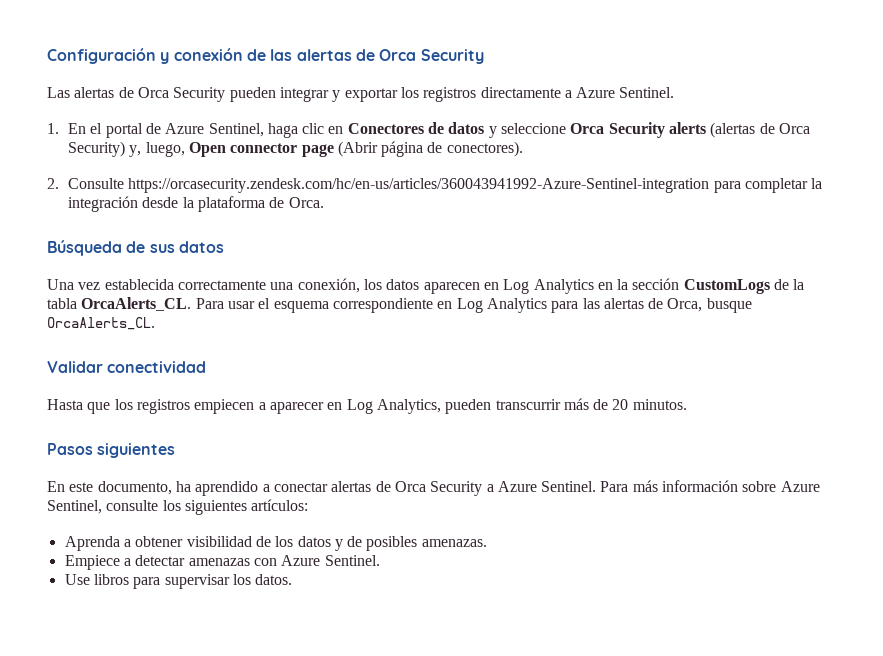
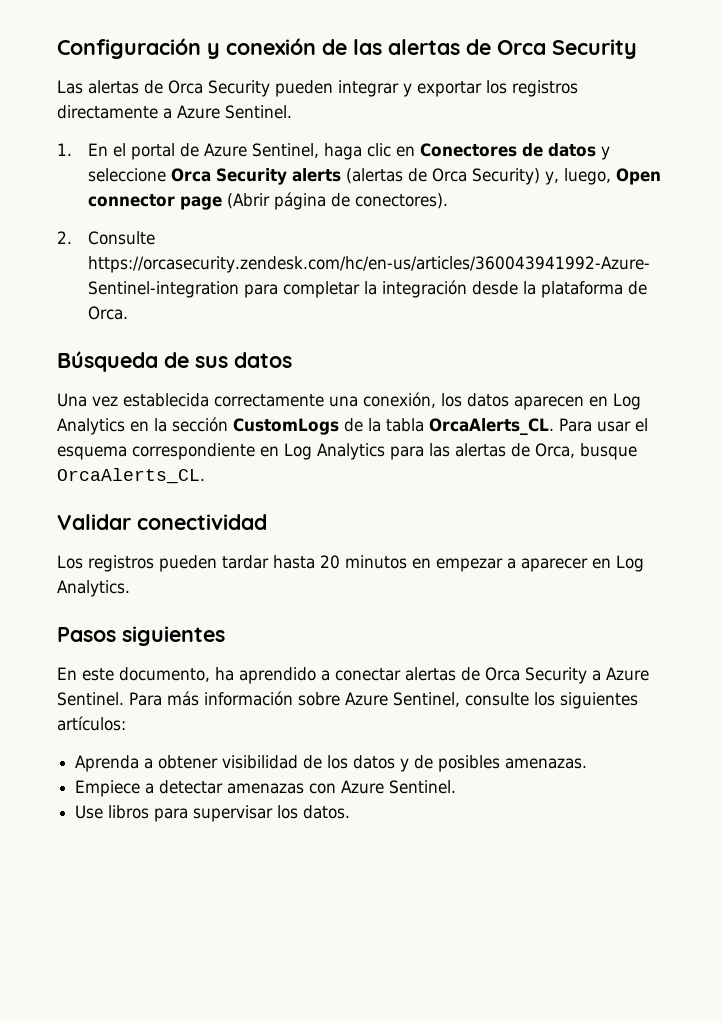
- Hasta que los registros empiecen a aparecer en Log Analytics, pueden transcurrir más de 20 minutos.
+ Los registros pueden tardar hasta 20 minutos en empezar a aparecer en Log Analytics.

